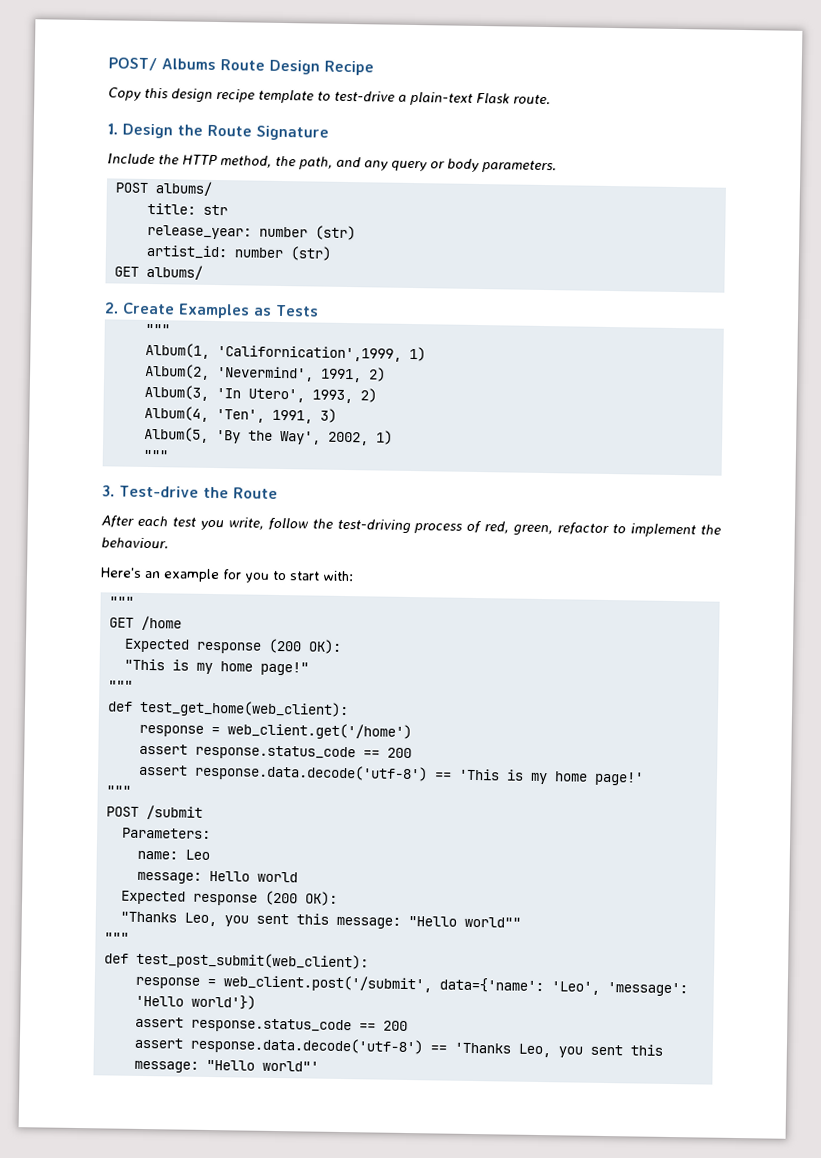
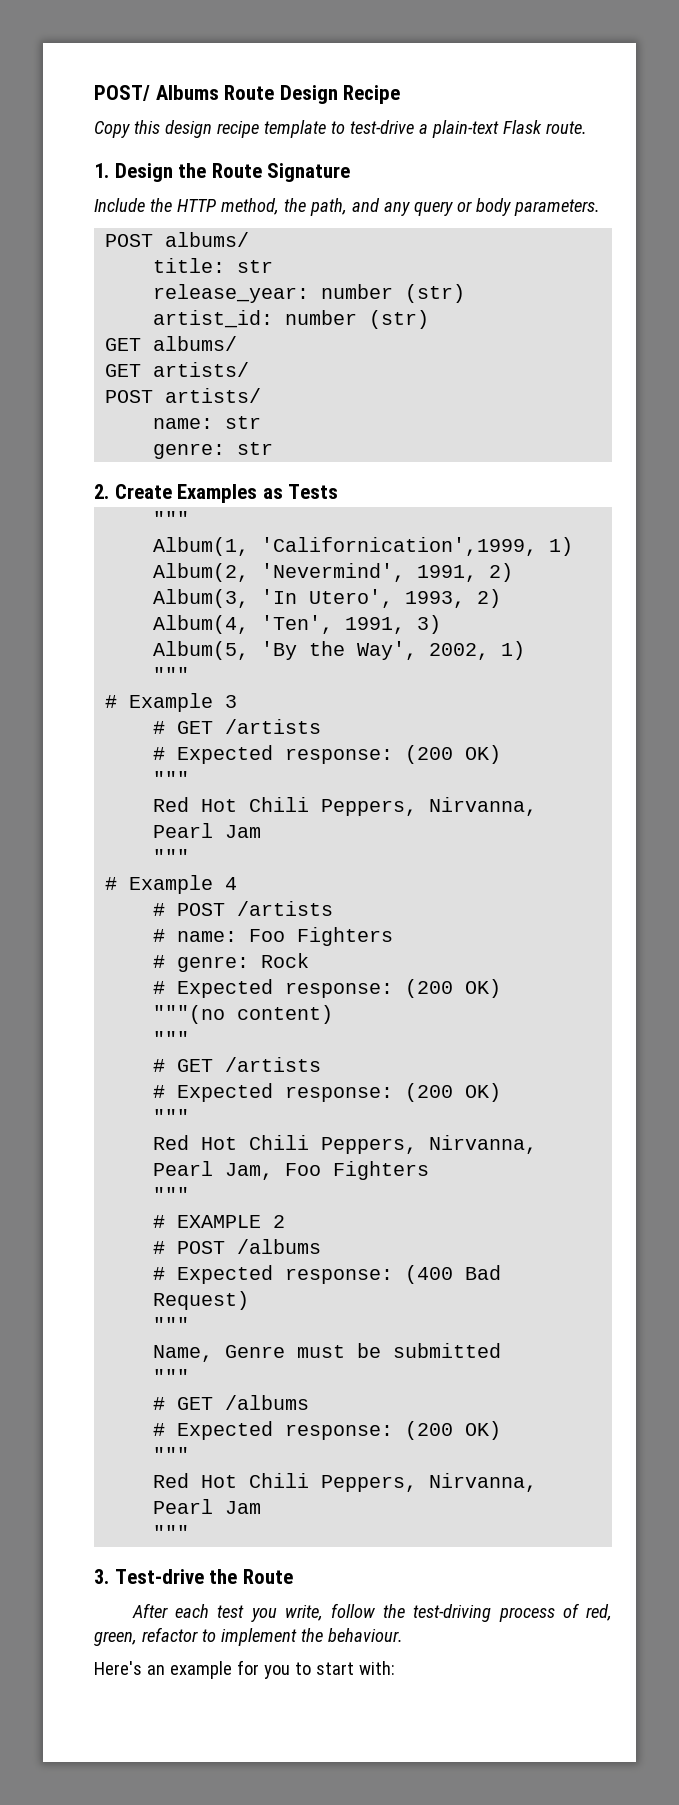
+ GET artists/
+ POST artists/
+ name: str
+ genre: str
+ # Example 3
+ # GET /artists
+ # Expected response: (200 OK)
+ """
+ Red Hot Chili Peppers, Nirvanna, Pearl Jam
+ """
+ # Example 4
+ # POST /artists
+ # name: Foo Fighters
+ # genre: Rock
+ # Expected response: (200 OK)
+ """(no content)
+ """
+ # GET /artists
+ # Expected response: (200 OK)
+ """
+ Red Hot Chili Peppers, Nirvanna, Pearl Jam, Foo Fighters
+ """
+ # EXAMPLE 2
+ # POST /albums
+ # Expected response: (400 Bad Request)
+ """
+ Name, Genre must be submitted
+ """
+ # GET /albums
+ # Expected response: (200 OK)
+ """
+ Red Hot Chili Peppers, Nirvanna, Pearl Jam
+ """
  Here's an example for you to start with:
- """
- GET /home
- Expected response (200 OK):
- "This is my home page!"
- """
- def test_get_home(web_client):
- response = web_client.get('/home')
- assert response.status_code == 200
- assert response.data.decode('utf-8') == 'This is my home page!'
- """
- POST /submit
- Parameters:
- name: Leo
- message: Hello world
- Expected response (200 OK):
- "Thanks Leo, you sent this message: "Hello world""
- """
- def test_post_submit(web_client):
- response = web_client.post('/submit', data={'name': 'Leo', 'message': 'Hello world'})
- assert response.status_code == 200
- assert response.data.decode('utf-8') == 'Thanks Leo, you sent this message: "Hello world"'

